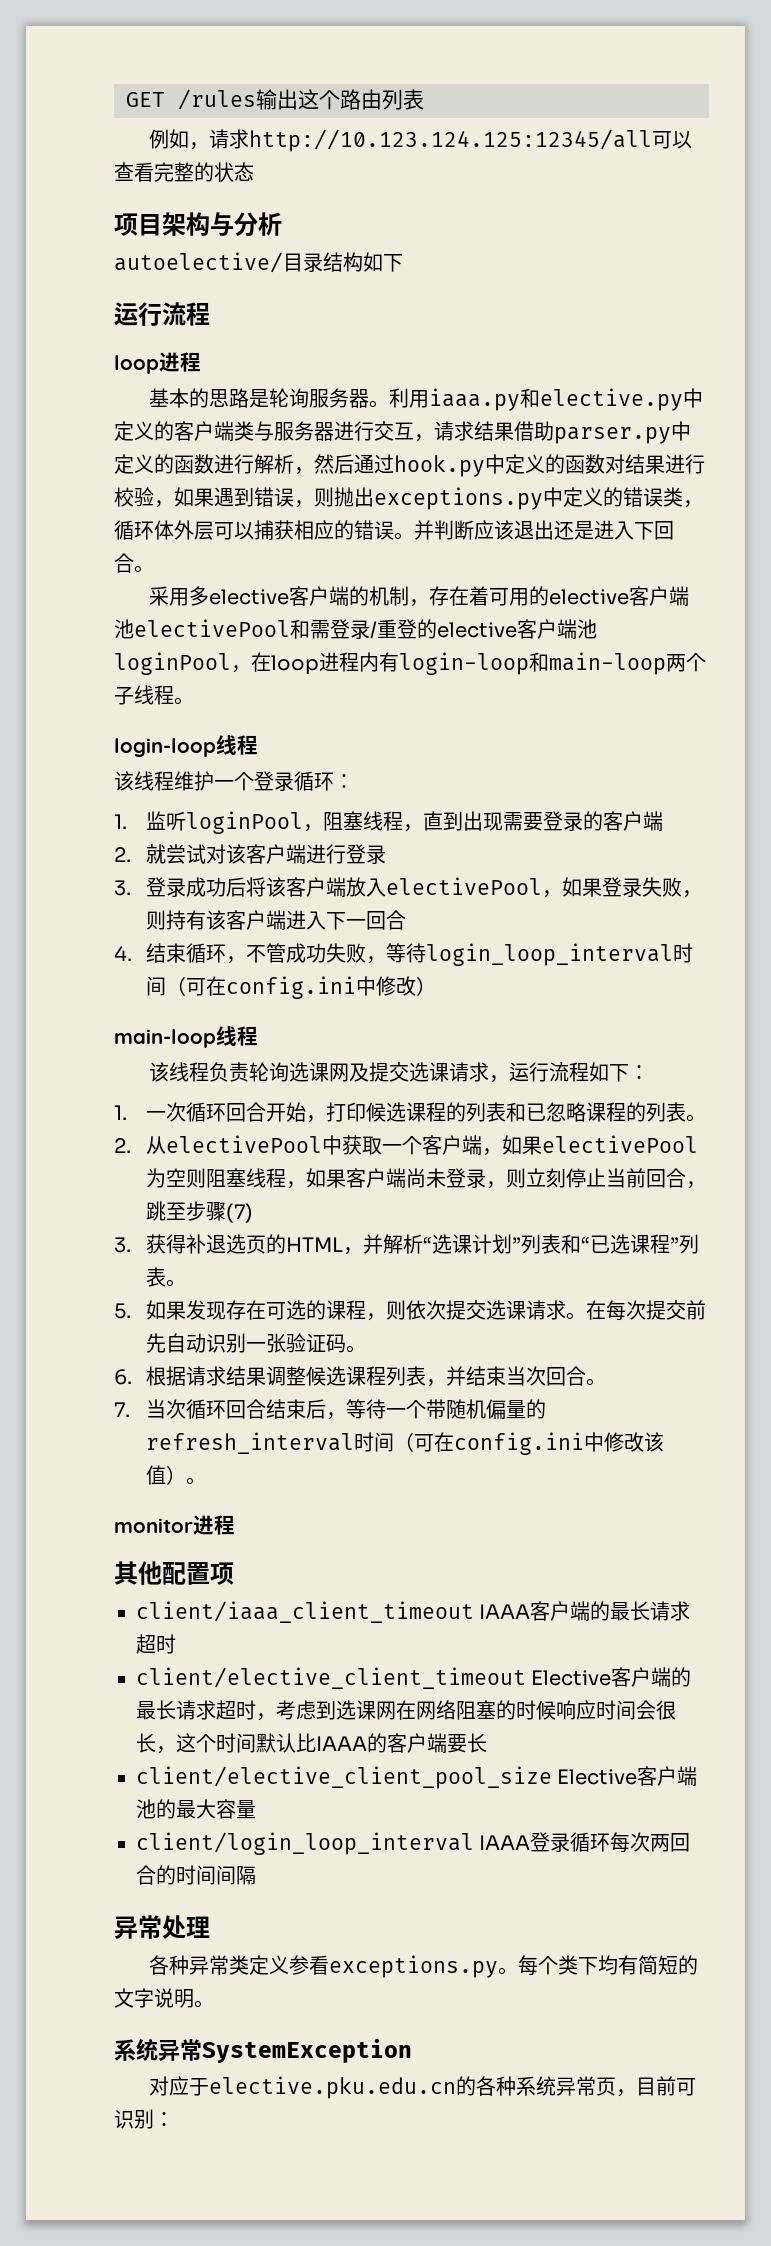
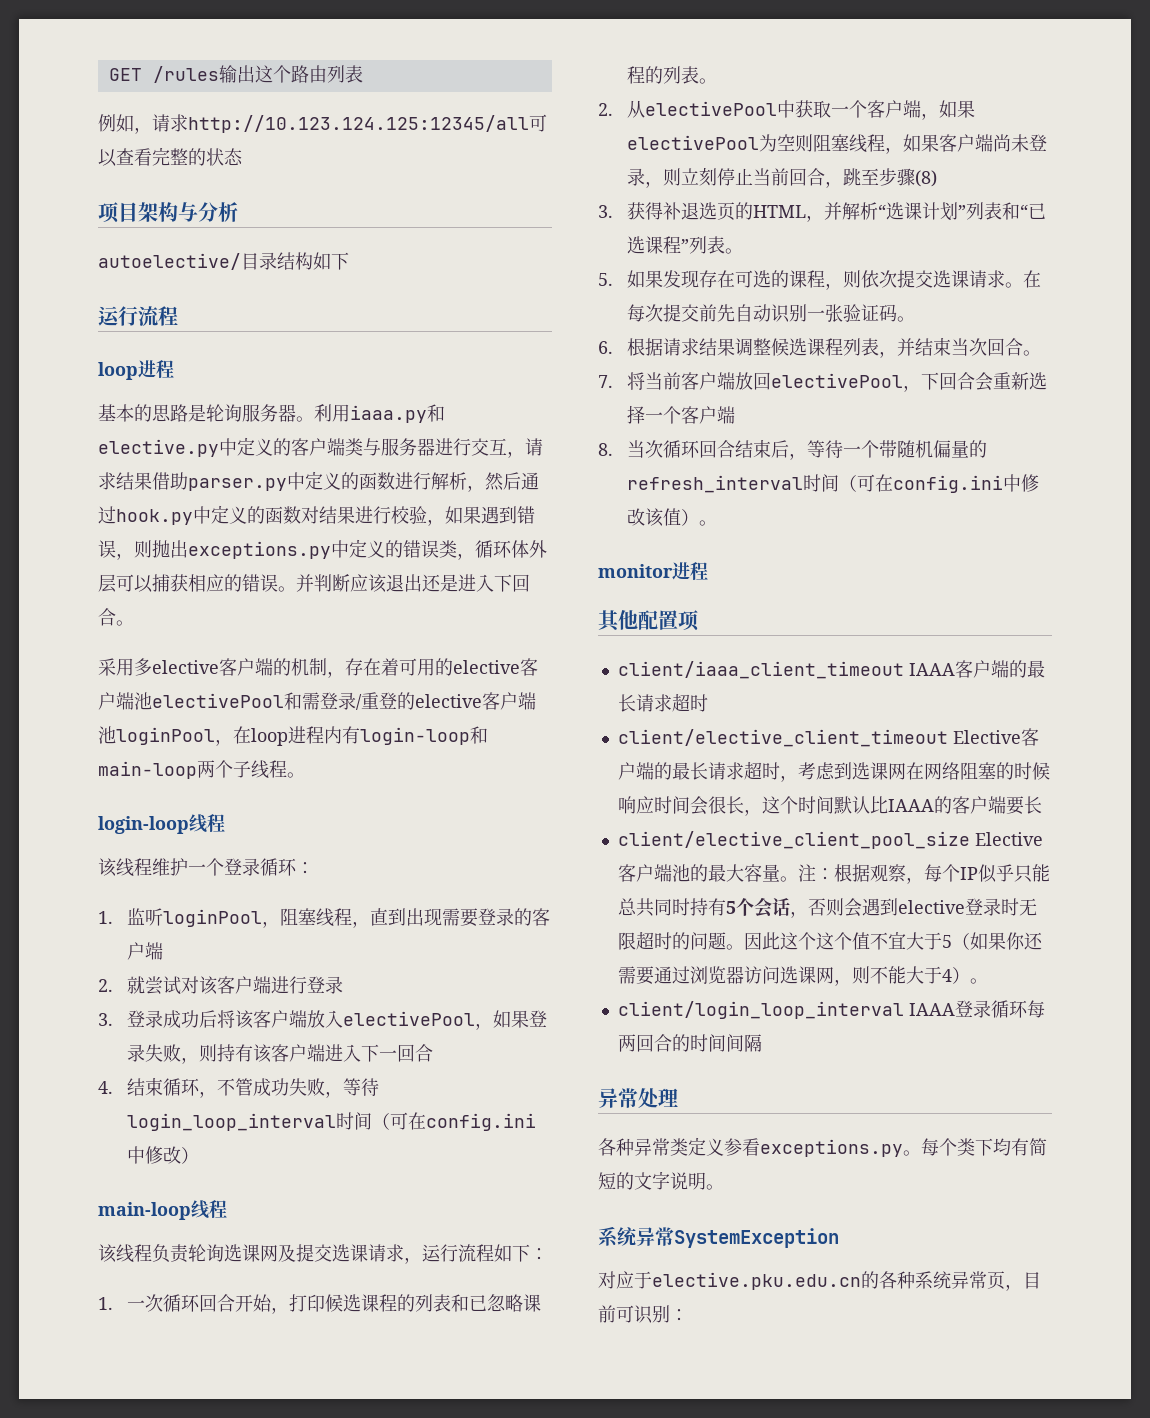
- 2.从electivePool中获取一个客户端，如果electivePool为空则阻塞线程，如果客户端尚未登录，则立刻停止当前回合，跳至步骤(7)
+ 2.从electivePool中获取一个客户端，如果electivePool为空则阻塞线程，如果客户端尚未登录，则立刻停止当前回合，跳至步骤(8)
- 7.当次循环回合结束后，等待一个带随机偏量的refresh_interval时间（可在config.ini中修改该值）。
+ 7.将当前客户端放回electivePool，下回合会重新选择一个客户端
+ 8.当次循环回合结束后，等待一个带随机偏量的refresh_interval时间（可在config.ini中修改该值）。
- client/elective_client_pool_size Elective客户端池的最大容量
+ client/elective_client_pool_size Elective客户端池的最大容量。注：根据观察，每个IP似乎只能总共同时持有5个会话，否则会遇到elective登录时无限超时的问题。因此这个这个值不宜大于5（如果你还需要通过浏览器访问选课网，则不能大于4）。
- client/login_loop_interval IAAA登录循环每次两回合的时间间隔
+ client/login_loop_interval IAAA登录循环每两回合的时间间隔

